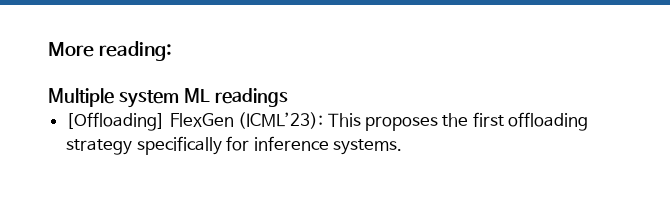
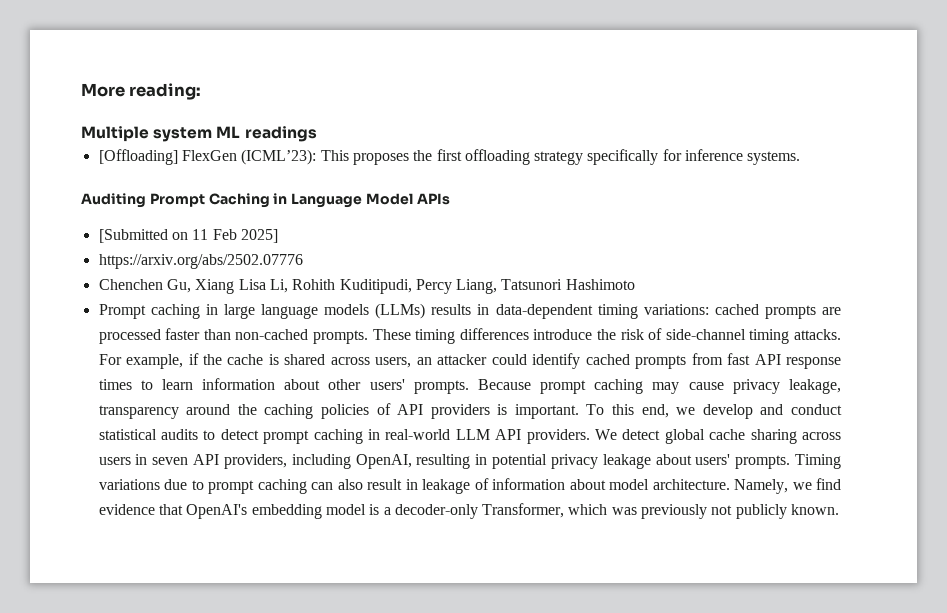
+ Auditing Prompt Caching in Language Model APIs
+ [Submitted on 11 Feb 2025]
+ https://arxiv.org/abs/2502.07776
+ Chenchen Gu, Xiang Lisa Li, Rohith Kuditipudi, Percy Liang, Tatsunori Hashimoto
+ Prompt caching in large language models (LLMs) results in data-dependent timing variations: cached prompts are processed faster than non-cached prompts. These timing differences introduce the risk of side-channel timing attacks. For example, if the cache is shared across users, an attacker could identify cached prompts from fast API response times to learn information about other users' prompts. Because prompt caching may cause privacy leakage, transparency around the caching policies of API providers is important. To this end, we develop and conduct statistical audits to detect prompt caching in real-world LLM API providers. We detect global cache sharing across users in seven API providers, including OpenAI, resulting in potential privacy leakage about users' prompts. Timing variations due to prompt caching can also result in leakage of information about model architecture. Namely, we find evidence that OpenAI's embedding model is a decoder-only Transformer, which was previously not publicly known.

